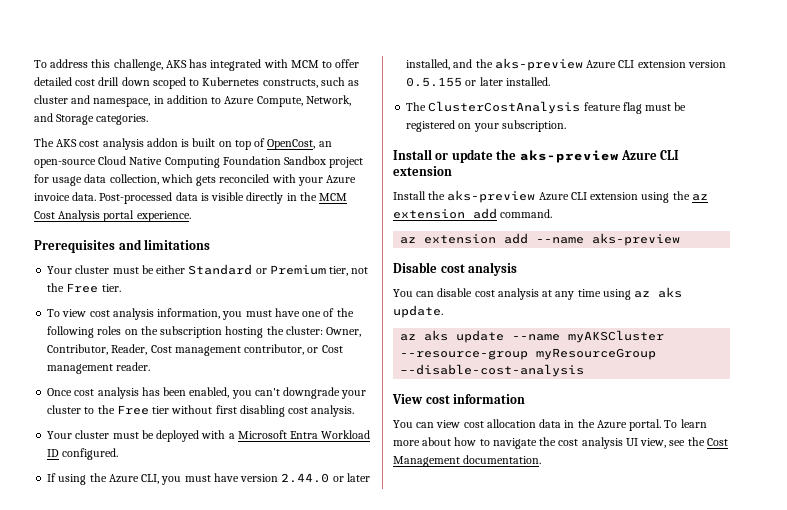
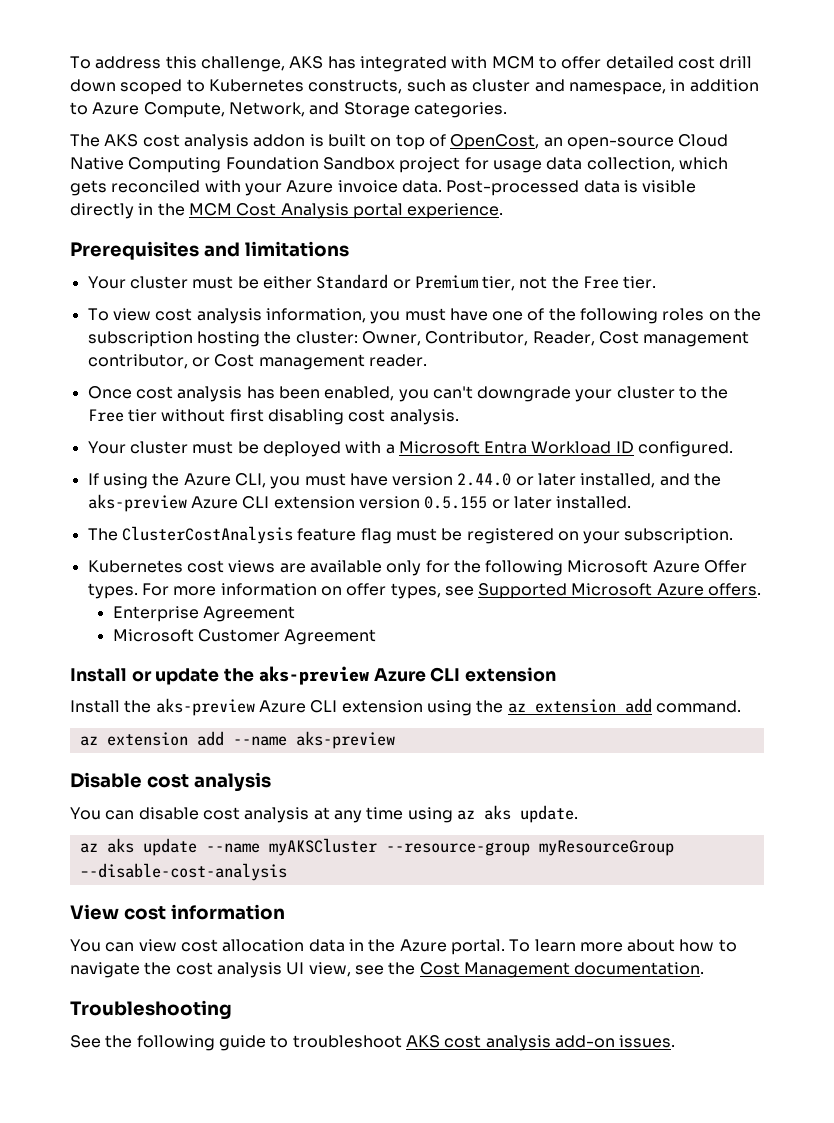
+ Kubernetes cost views are available only for the following Microsoft Azure Offer types. For more information on offer types, see Supported Microsoft Azure offers.
+ Enterprise Agreement
+ Microsoft Customer Agreement
+ Troubleshooting
+ See the following guide to troubleshoot AKS cost analysis add-on issues.

